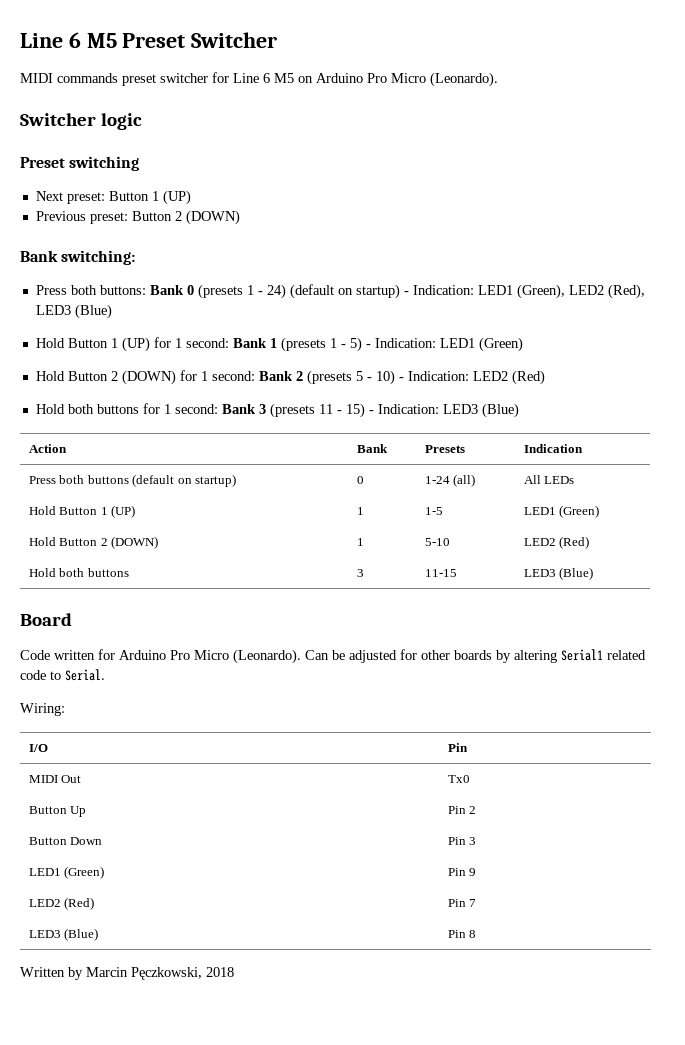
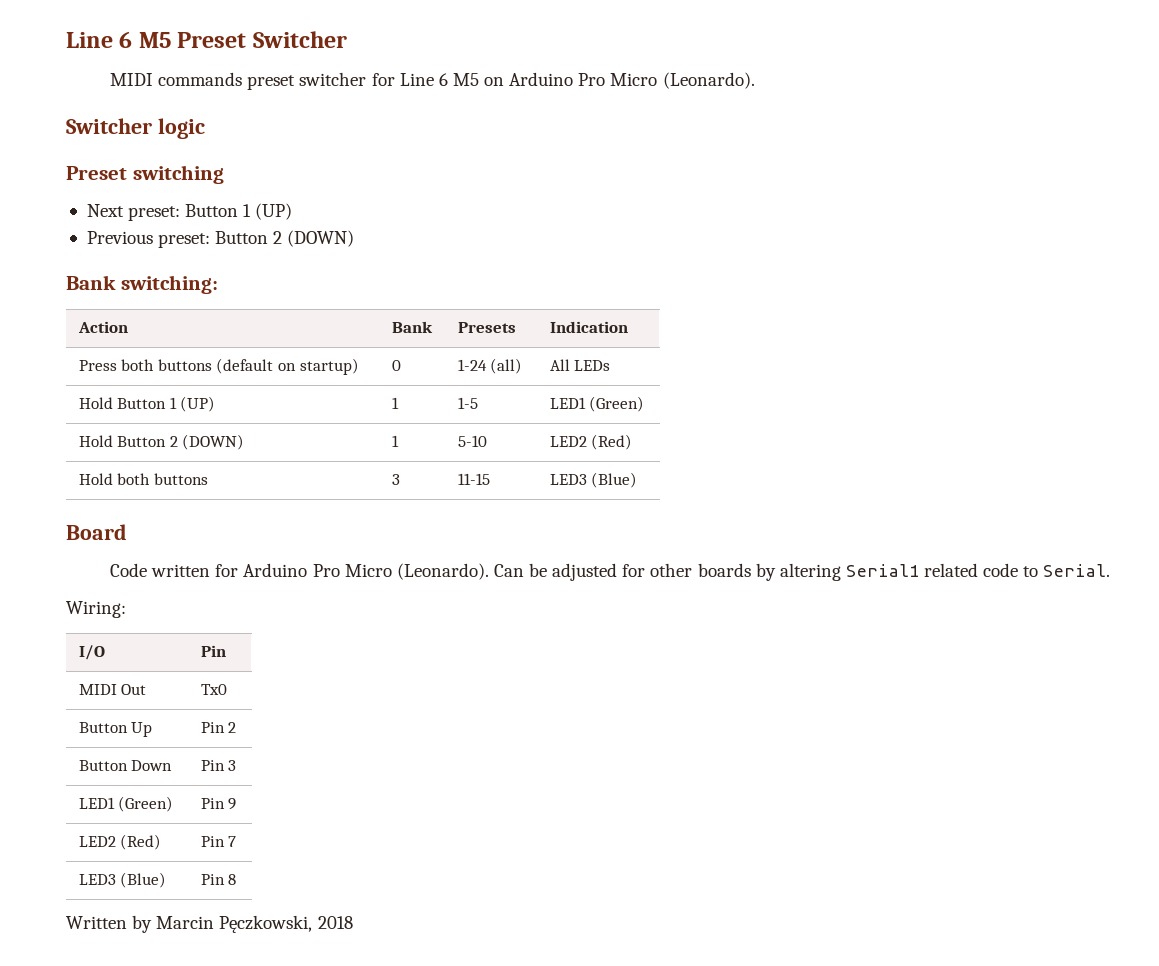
- Press both buttons: Bank 0 (presets 1 - 24) (default on startup) - Indication: LED1 (Green), LED2 (Red), LED3 (Blue)
- Hold Button 1 (UP) for 1 second: Bank 1 (presets 1 - 5) - Indication: LED1 (Green)
- Hold Button 2 (DOWN) for 1 second: Bank 2 (presets 5 - 10) - Indication: LED2 (Red)
- Hold both buttons for 1 second: Bank 3 (presets 11 - 15) - Indication: LED3 (Blue)

